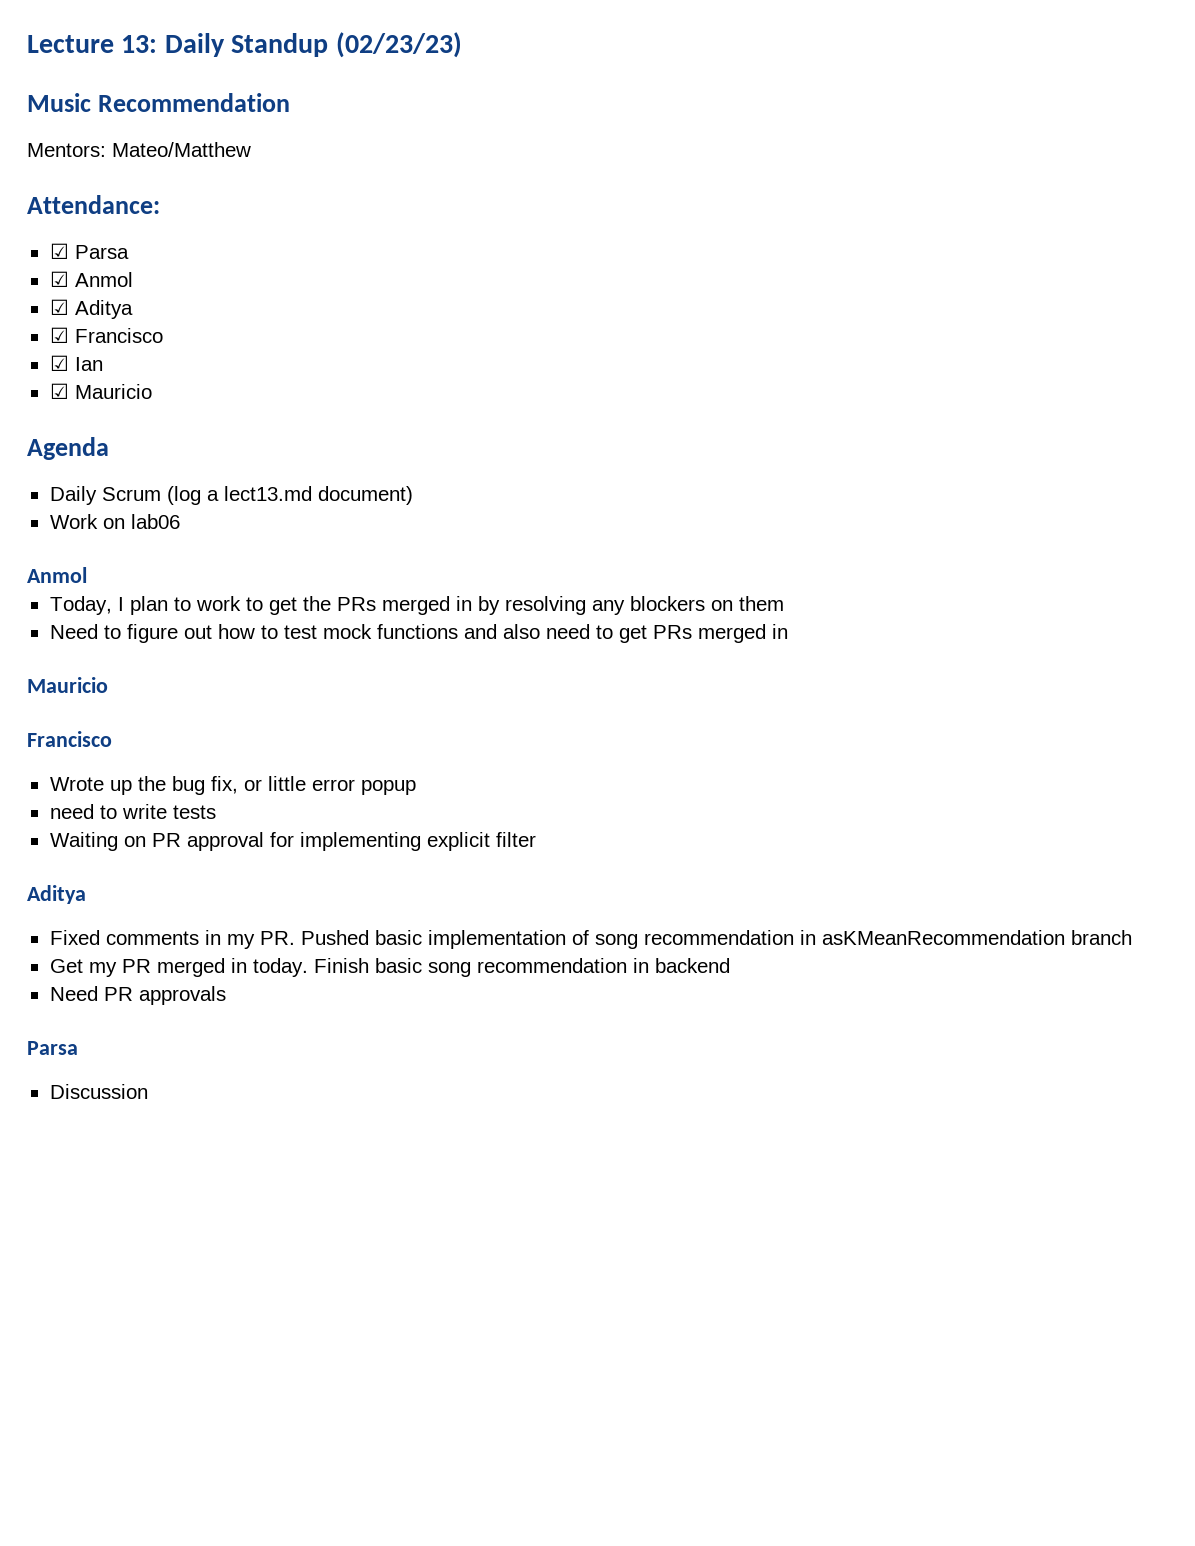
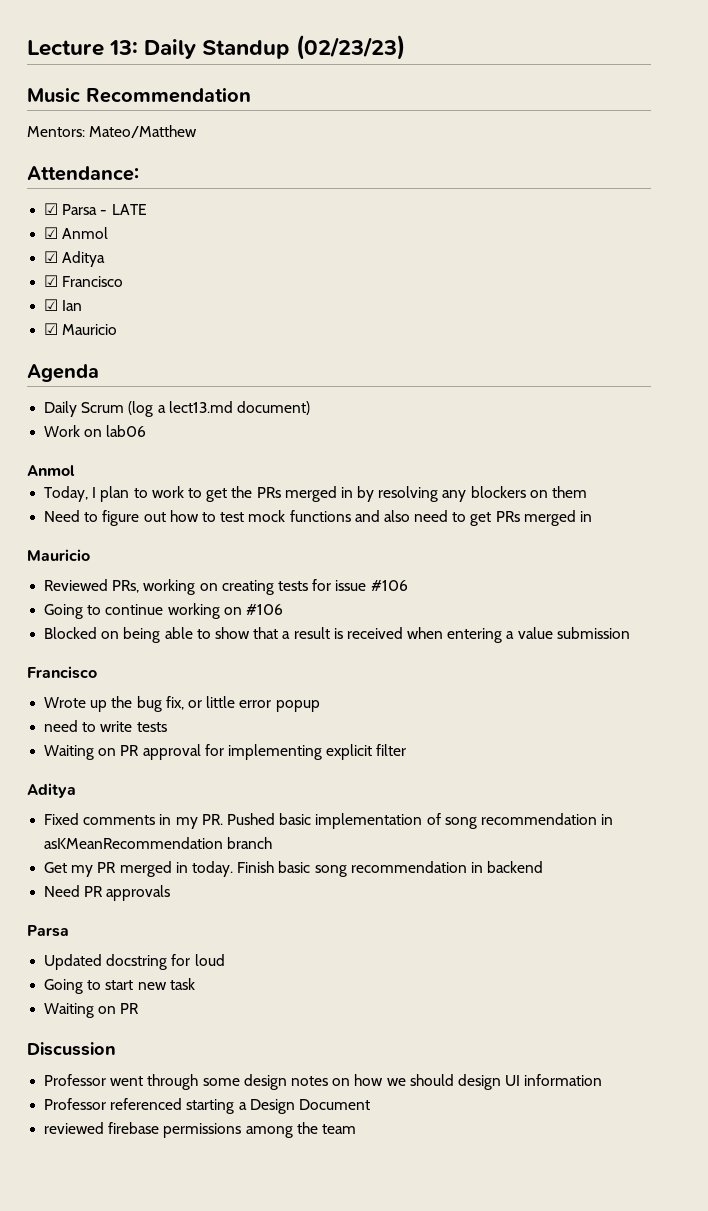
- ☑ Parsa
+ ☑ Parsa - LATE
+ Reviewed PRs, working on creating tests for issue #106
+ Going to continue working on #106
+ Blocked on being able to show that a result is received when entering a value submission
+ Updated docstring for loud
+ Going to start new task
+ Waiting on PR
  Discussion
+ Professor went through some design notes on how we should design UI information
+ Professor referenced starting a Design Document
+ reviewed firebase permissions among the team

